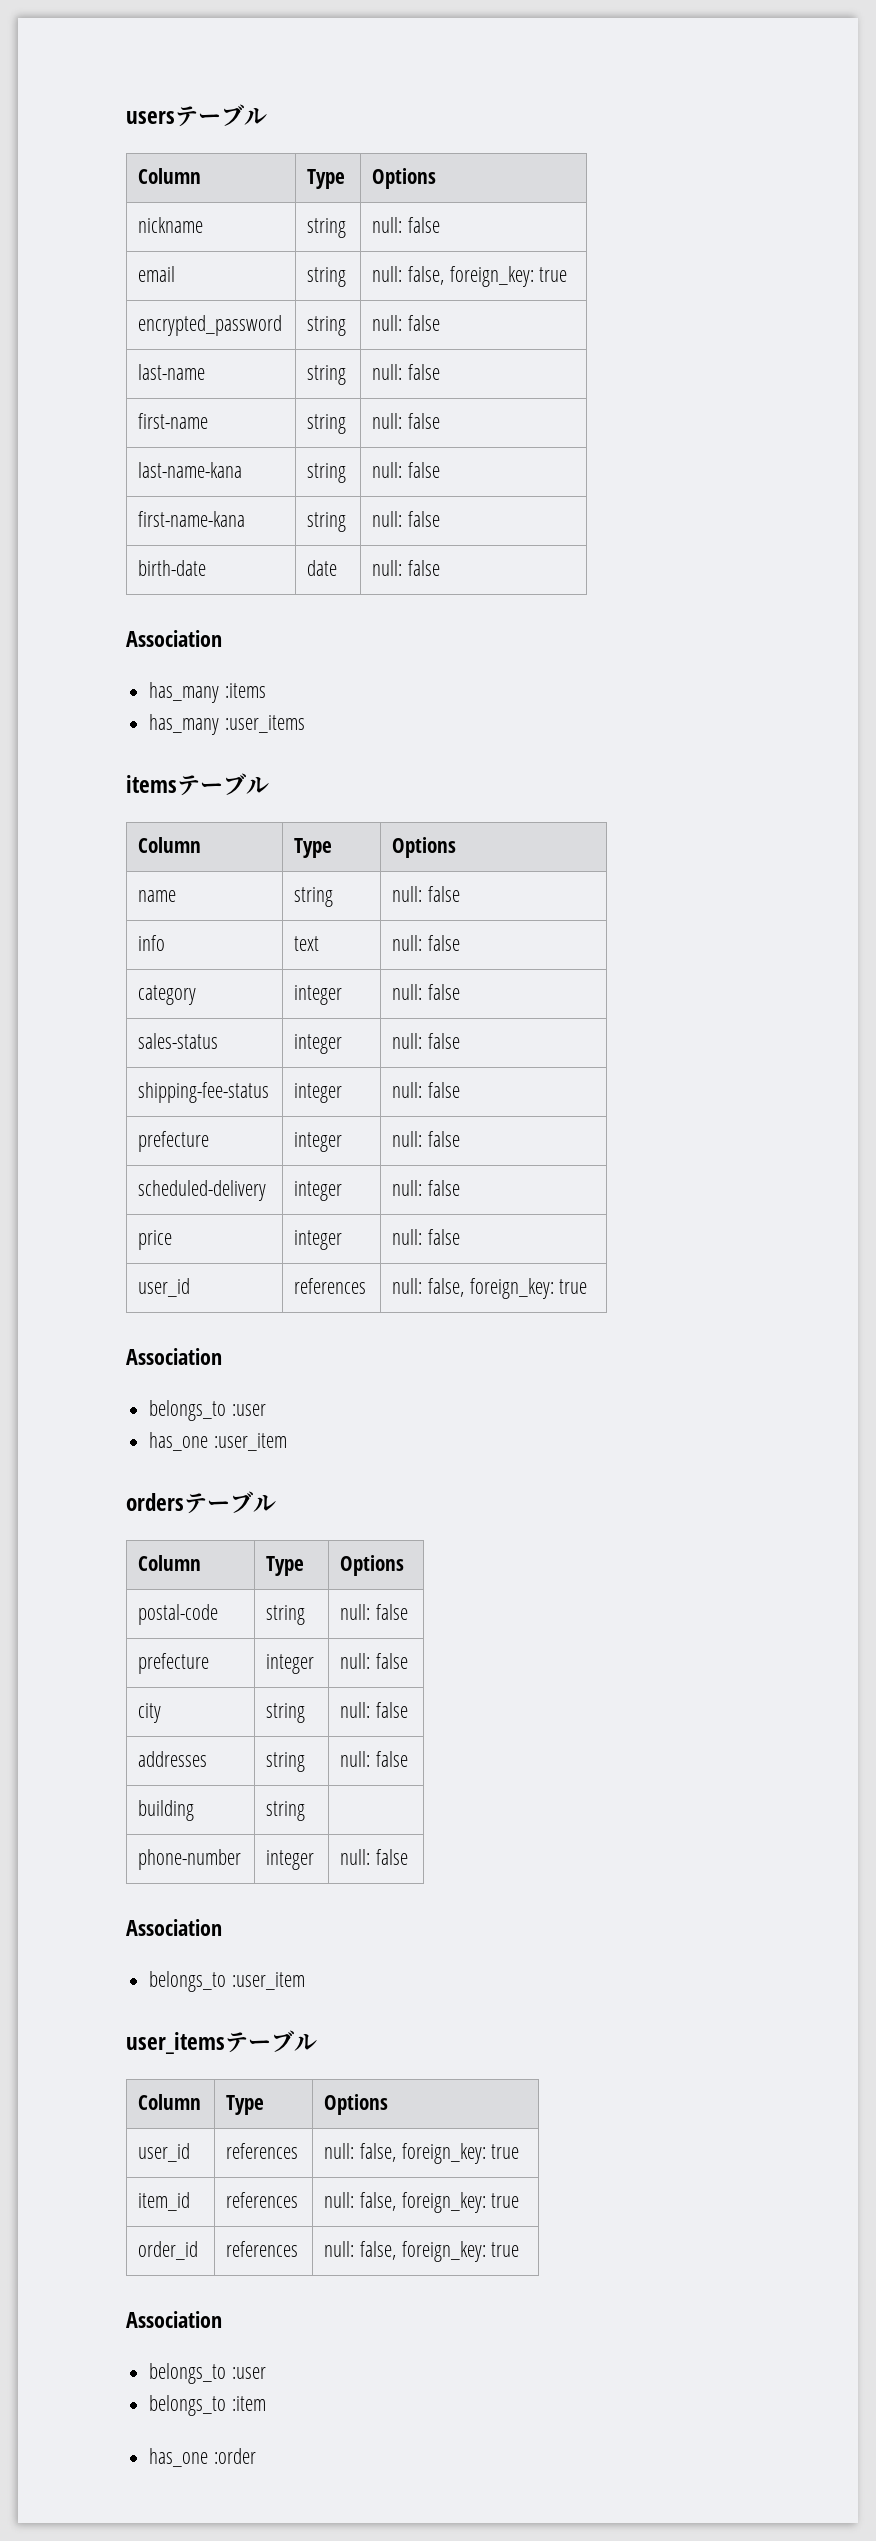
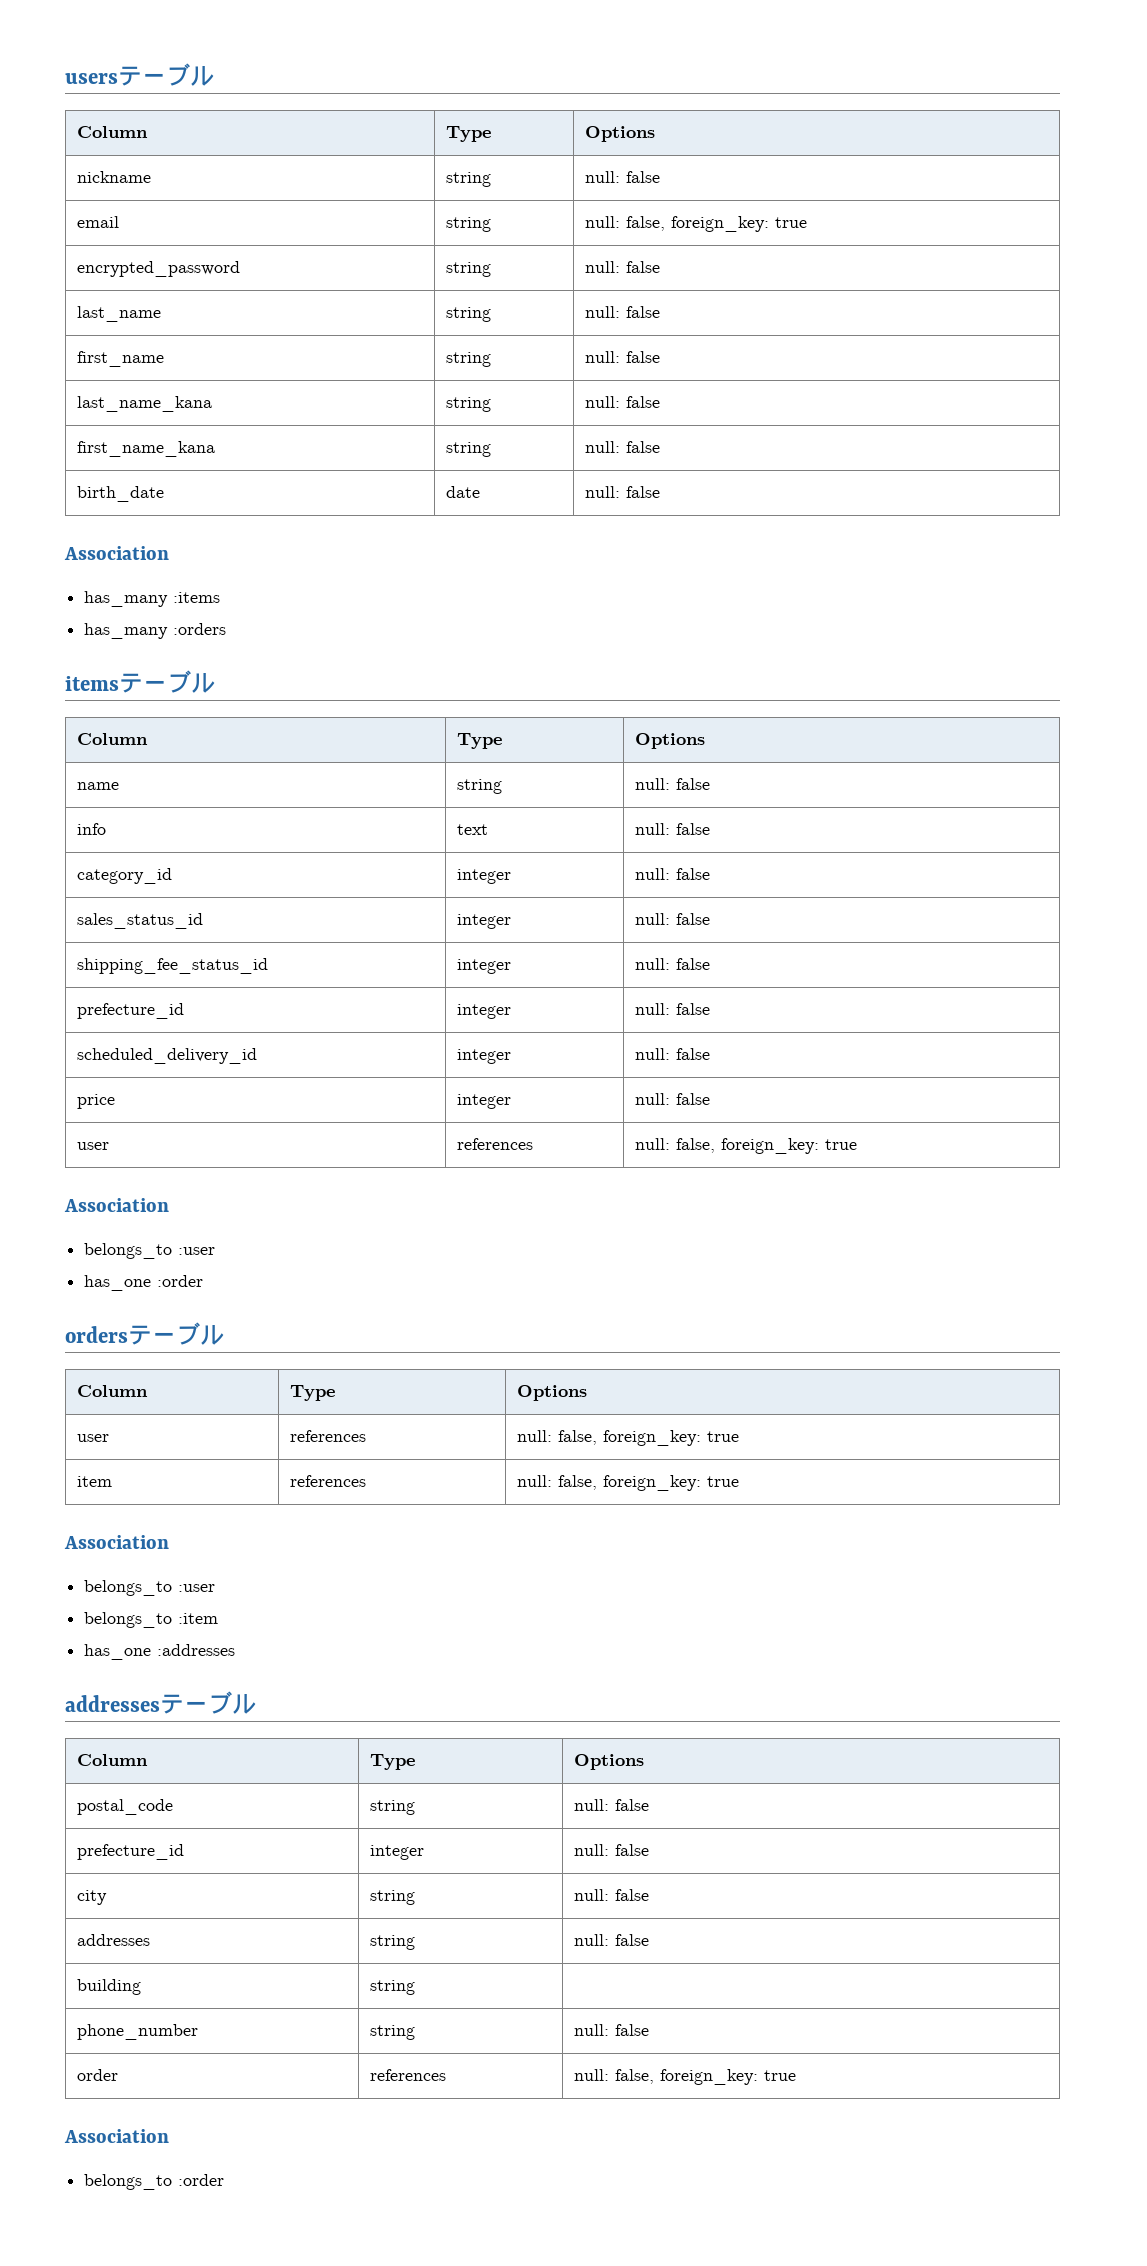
- last-name | string | null: false
- first-name | string | null: false
- last-name-kana | string | null: false
- first-name-kana | string | null: false
- birth-date | date | null: false
+ last_name | string | null: false
+ first_name | string | null: false
+ last_name_kana | string | null: false
+ first_name_kana | string | null: false
+ birth_date | date | null: false
- has_many :user_items
+ has_many :orders
- category | integer | null: false
- sales-status | integer | null: false
- shipping-fee-status | integer | null: false
- prefecture | integer | null: false
- scheduled-delivery | integer | null: false
+ category_id | integer | null: false
+ sales_status_id | integer | null: false
+ shipping_fee_status_id | integer | null: false
+ prefecture_id | integer | null: false
+ scheduled_delivery_id | integer | null: false
  price | integer | null: false
- user_id | references | null: false, foreign_key: true
+ user | references | null: false, foreign_key: true
- has_one :user_item
+ has_one :order
  ordersテーブル
  Column | Type | Options
- postal-code | string | null: false
- prefecture | integer | null: false
+ user | references | null: false, foreign_key: true
+ item | references | null: false, foreign_key: true
+ Association
+ belongs_to :user
+ belongs_to :item
+ has_one :addresses
+ addressesテーブル
+ Column | Type | Options
+ postal_code | string | null: false
+ prefecture_id | integer | null: false
- phone-number | integer | null: false
+ phone_number | string | null: false
+ order | references | null: false, foreign_key: true
  Association
- belongs_to :user_item
- user_itemsテーブル
- Column | Type | Options
- user_id | references | null: false, foreign_key: true
- item_id | references | null: false, foreign_key: true
- order_id | references | null: false, foreign_key: true
- Association
- belongs_to :user
- belongs_to :item
- has_one :order
+ belongs_to :order

